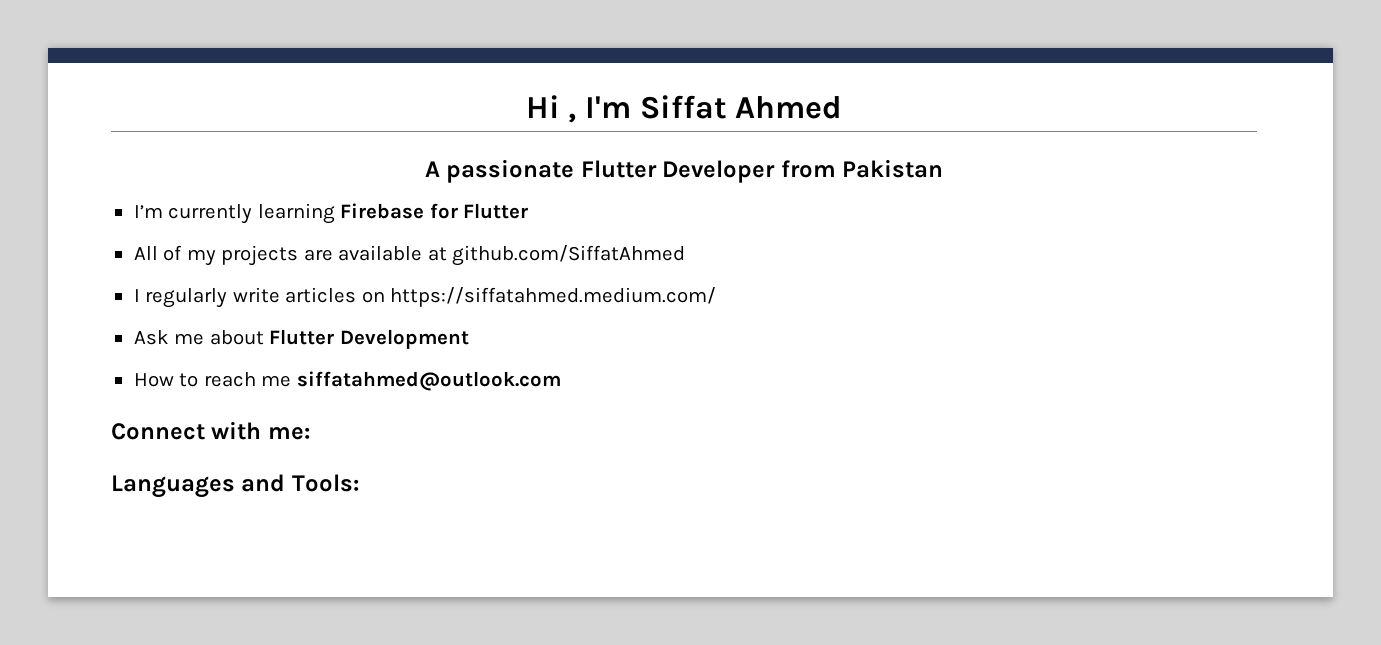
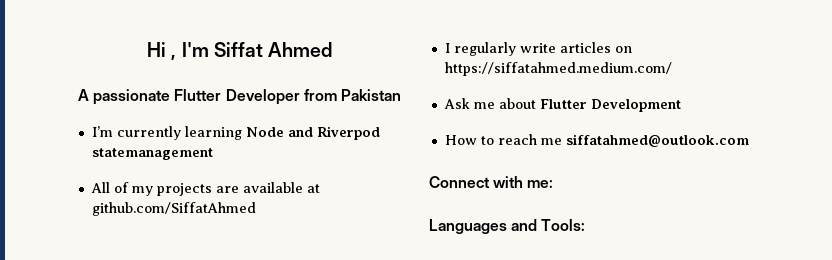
- I’m currently learning Firebase for Flutter
+ I’m currently learning Node and Riverpod statemanagement

